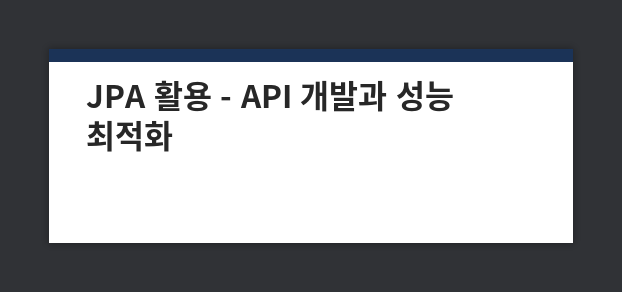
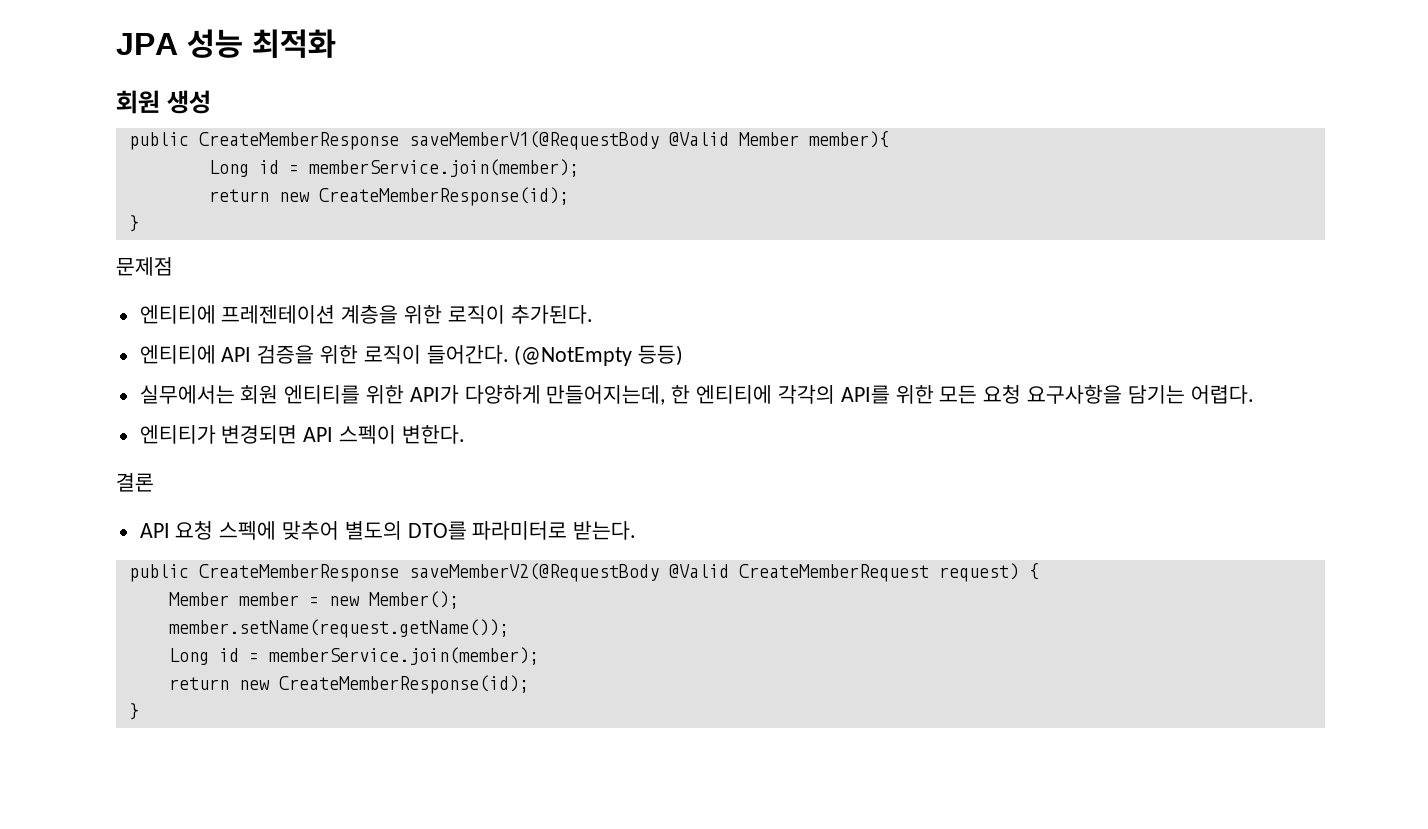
- JPA 활용 - API 개발과 성능 최적화
+ JPA 성능 최적화
+ 회원 생성
+ public CreateMemberResponse saveMemberV1(@RequestBody @Valid Member member){
+ Long id = memberService.join(member);
+ return new CreateMemberResponse(id);
+ }
+ 문제점
+ 엔티티에 프레젠테이션 계층을 위한 로직이 추가된다.
+ 엔티티에 API 검증을 위한 로직이 들어간다. (@NotEmpty 등등)
+ 실무에서는 회원 엔티티를 위한 API가 다양하게 만들어지는데, 한 엔티티에 각각의 API를 위한 모든 요청 요구사항을 담기는 어렵다.
+ 엔티티가 변경되면 API 스펙이 변한다.
+ 결론
+ API 요청 스펙에 맞추어 별도의 DTO를 파라미터로 받는다.
+ public CreateMemberResponse saveMemberV2(@RequestBody @Valid CreateMemberRequest request) {
+ Member member = new Member();
+ member.setName(request.getName());
+ Long id = memberService.join(member);
+ return new CreateMemberResponse(id);
+ }

